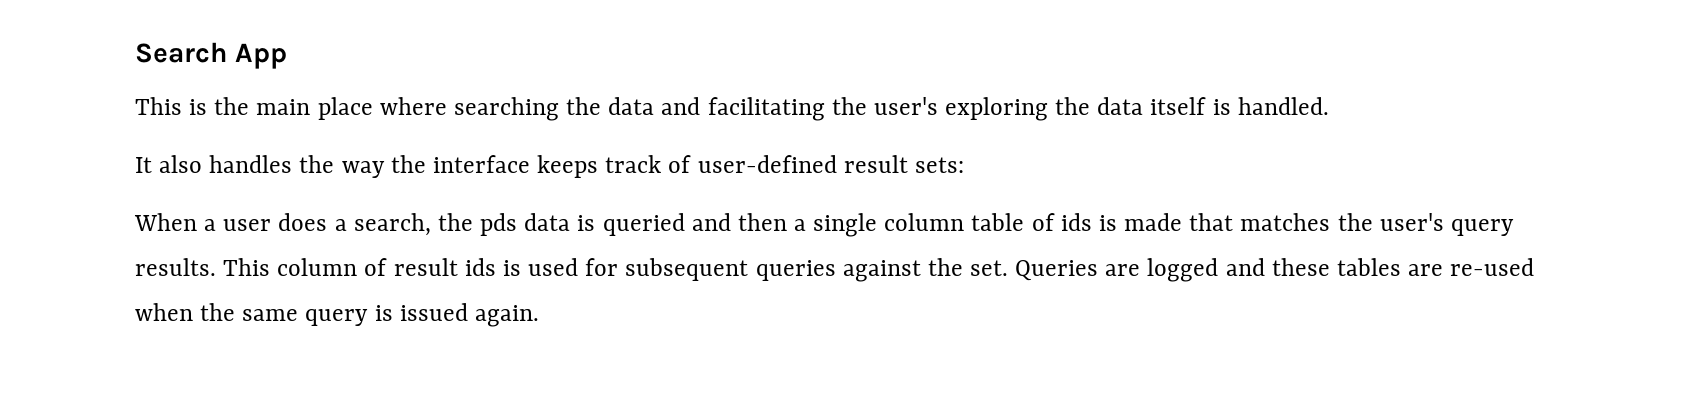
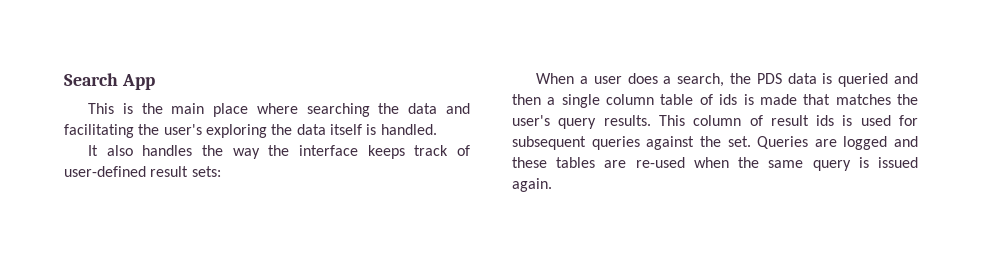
- When a user does a search, the pds data is queried and then a single column table of ids is made that matches the user's query results.
+ When a user does a search, the PDS data is queried and then a single column table of ids is made that matches the user's query results.

